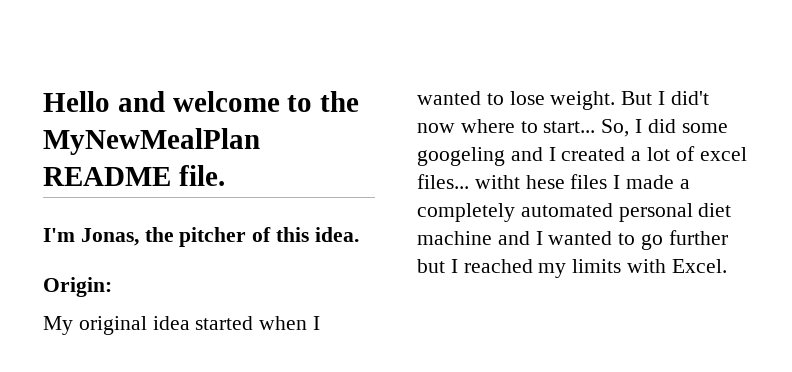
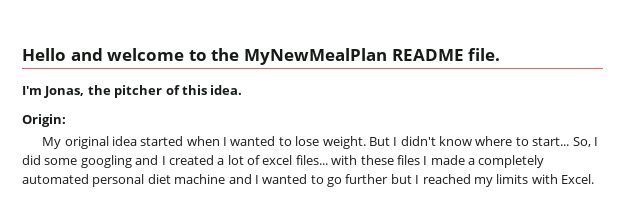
- But I did't now where to start...
+ But I didn't know where to start...
- So, I did some googeling and I created a lot of excel files... witht hese files I made a completely automated personal diet machine and I wanted to go further but I reached my limits with Excel.
+ So, I did some googling and I created a lot of excel files... with these files I made a completely automated personal diet machine and I wanted to go further but I reached my limits with Excel.

